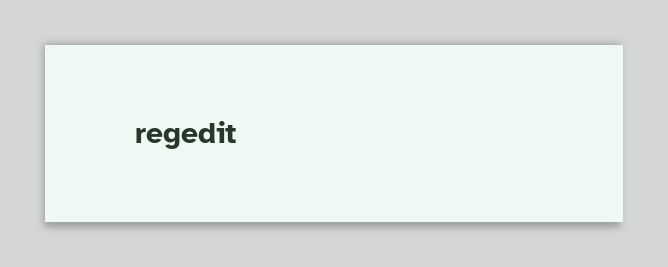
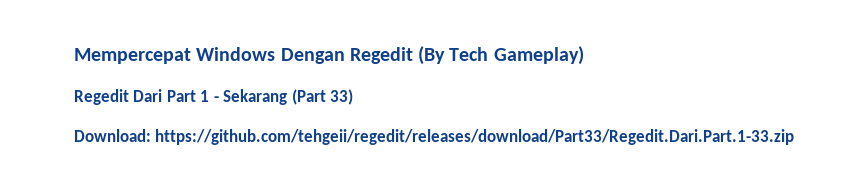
- regedit
+ Mempercepat Windows Dengan Regedit (By Tech Gameplay)
+ Regedit Dari Part 1 - Sekarang (Part 33)
+ Download: https://github.com/tehgeii/regedit/releases/download/Part33/Regedit.Dari.Part.1-33.zip

